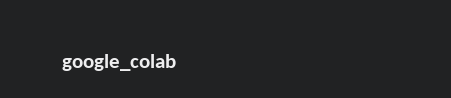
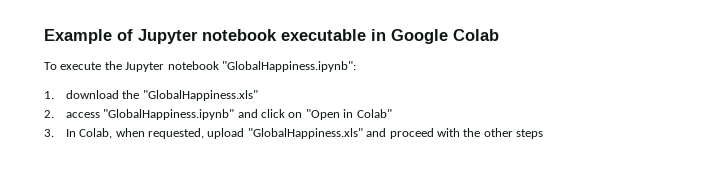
- google_colab
+ Example of Jupyter notebook executable in Google Colab
+ To execute the Jupyter notebook "GlobalHappiness.ipynb":
+ 1. download the "GlobalHappiness.xls"
+ 2. access "GlobalHappiness.ipynb" and click on "Open in Colab"
+ 3. In Colab, when requested, upload "GlobalHappiness.xls" and proceed with the other steps

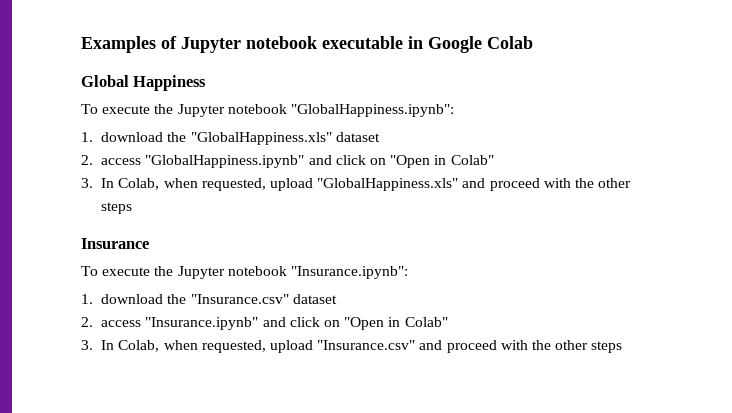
- Example of Jupyter notebook executable in Google Colab
+ Examples of Jupyter notebook executable in Google Colab
+ Global Happiness
- 1. download the "GlobalHappiness.xls"
+ 1. download the "GlobalHappiness.xls" dataset
+ Insurance
+ To execute the Jupyter notebook "Insurance.ipynb":
+ 1. download the "Insurance.csv" dataset
+ 2. access "Insurance.ipynb" and click on "Open in Colab"
+ 3. In Colab, when requested, upload "Insurance.csv" and proceed with the other steps

